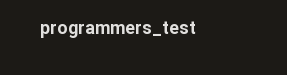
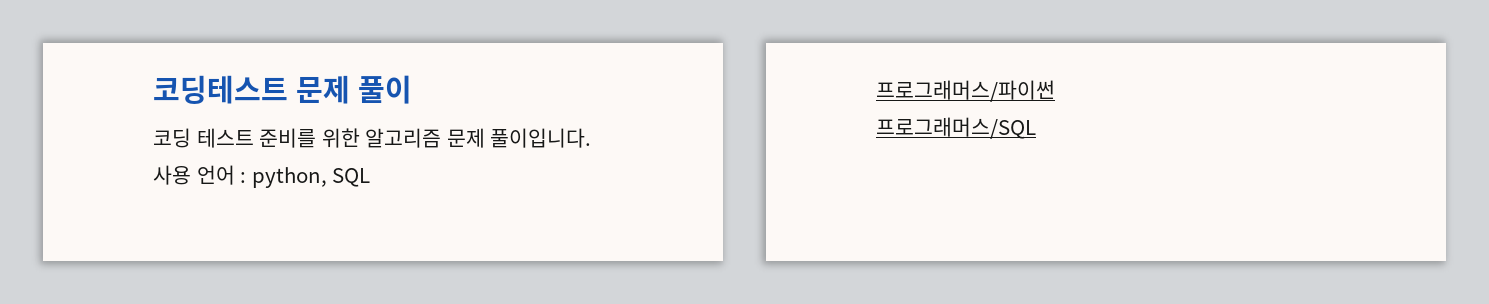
- programmers_test
+ 코딩테스트 문제 풀이
+ 코딩 테스트 준비를 위한 알고리즘 문제 풀이입니다. 사용 언어 : python, SQL
+ 프로그래머스/파이썬
+ 프로그래머스/SQL

